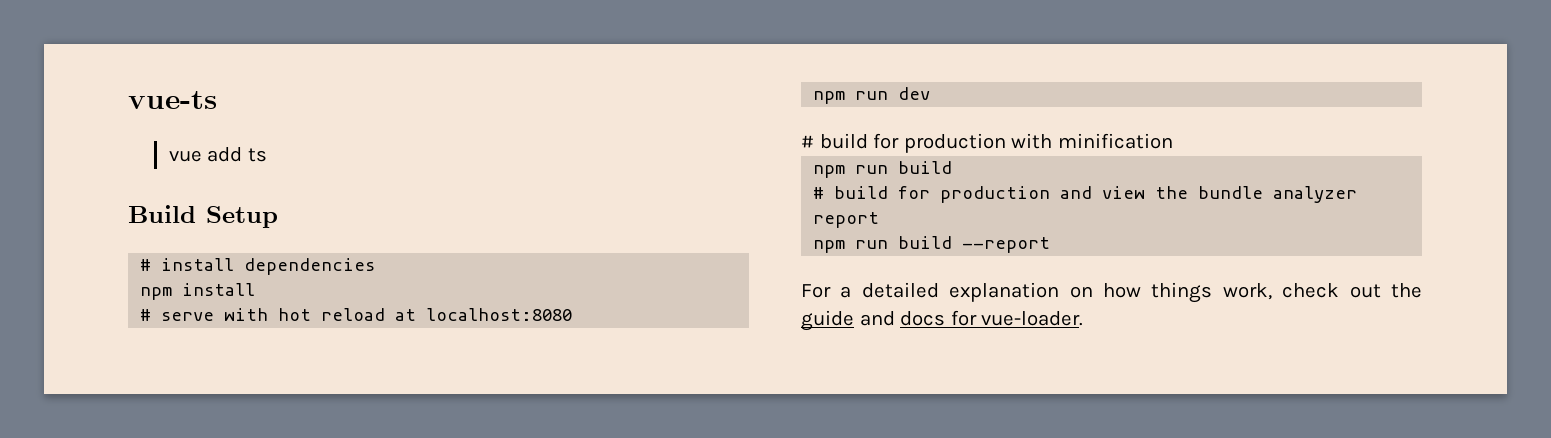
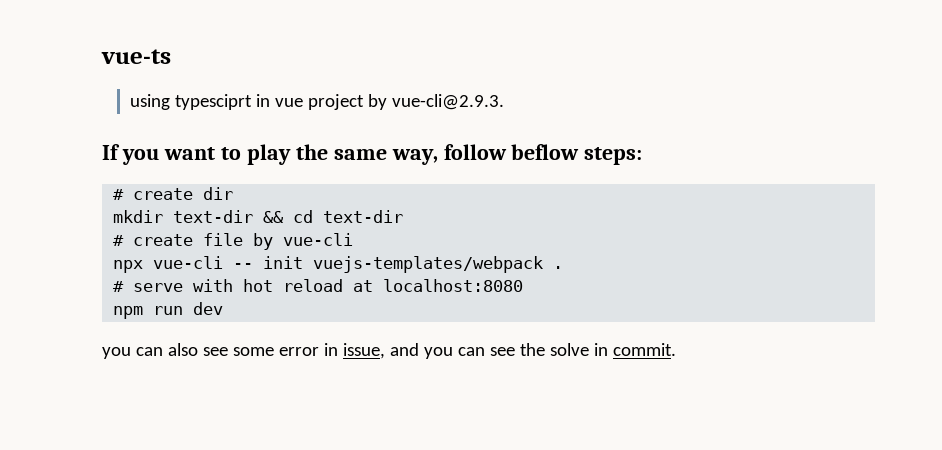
- vue add ts
- Build Setup
- # install dependencies
- npm install
+ using typesciprt in vue project by vue-cli@2.9.3.
+ If you want to play the same way, follow beflow steps:
+ # create dir
+ mkdir text-dir && cd text-dir
+ # create file by vue-cli
+ npx vue-cli -- init vuejs-templates/webpack .
- # build for production with minification
- npm run build
- # build for production and view the bundle analyzer report
- npm run build --report
- For a detailed explanation on how things work, check out the guide and docs for vue-loader.
+ you can also see some error in issue, and you can see the solve in commit.

